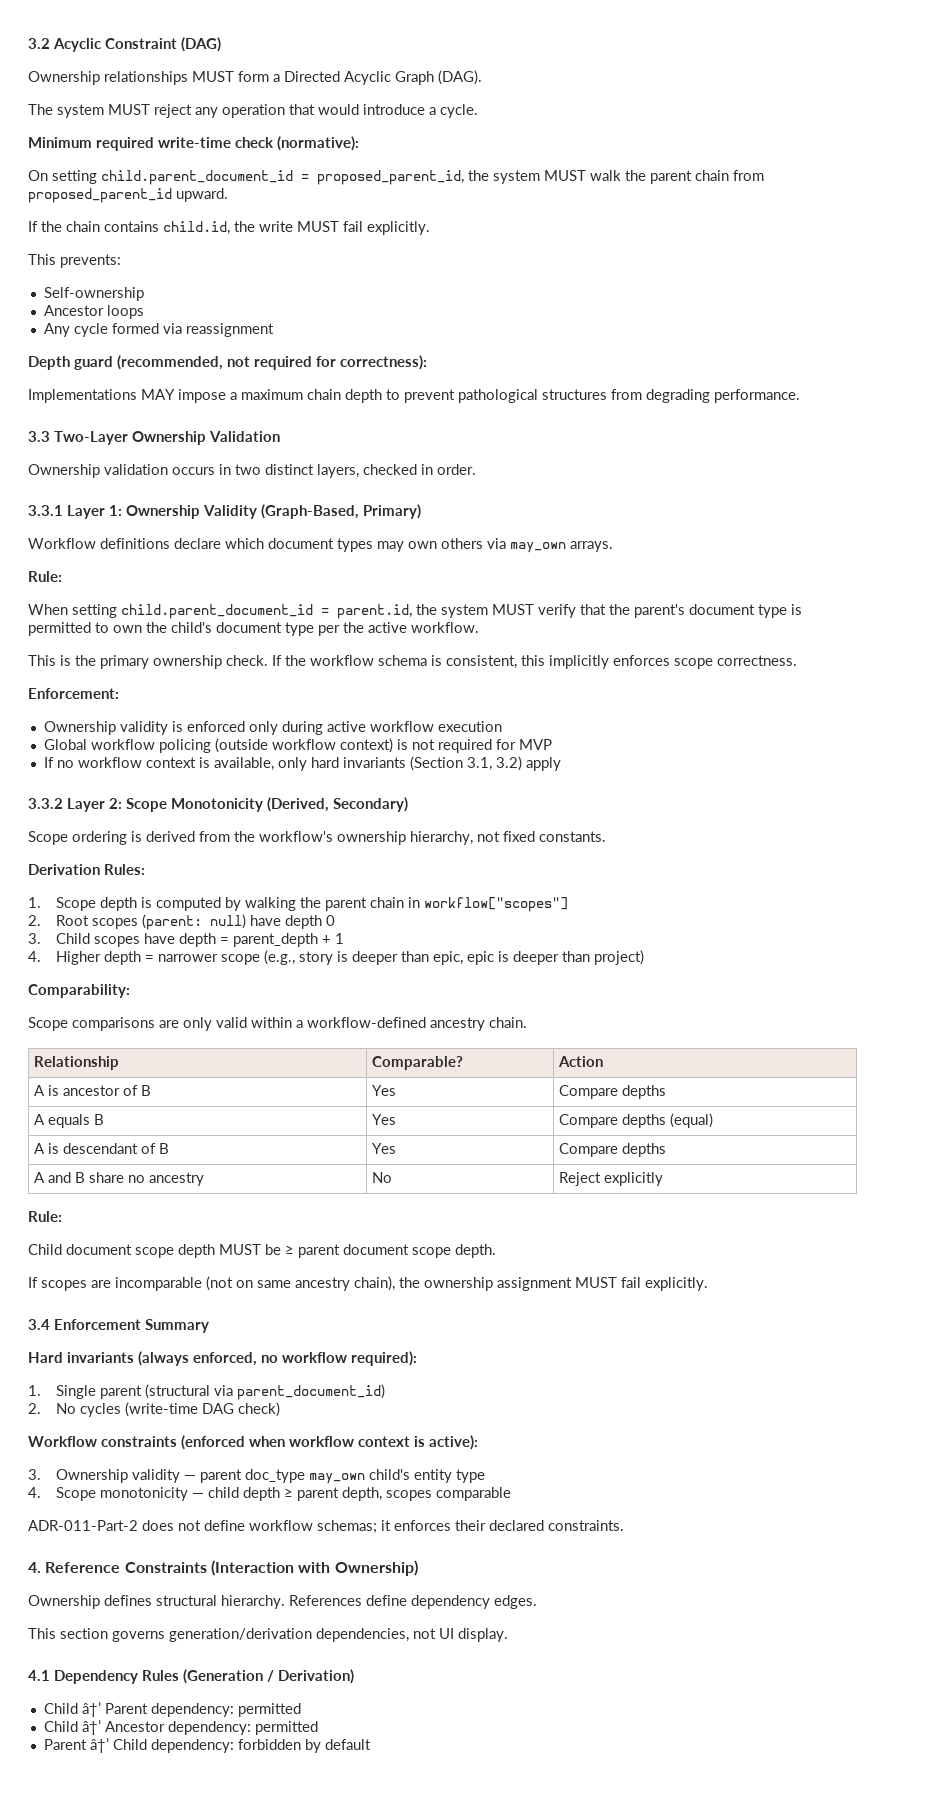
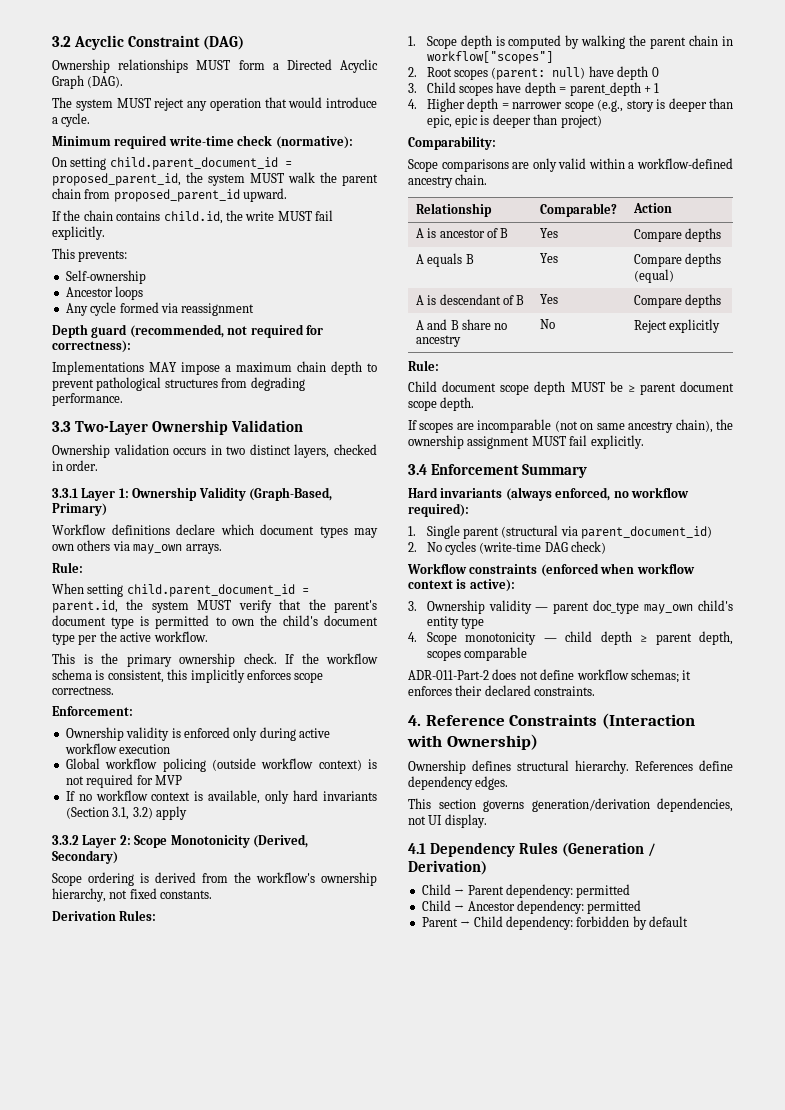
- Child â†’ Parent dependency: permitted
+ Child → Parent dependency: permitted
- Child â†’ Ancestor dependency: permitted
+ Child → Ancestor dependency: permitted
- Parent â†’ Child dependency: forbidden by default
+ Parent → Child dependency: forbidden by default

